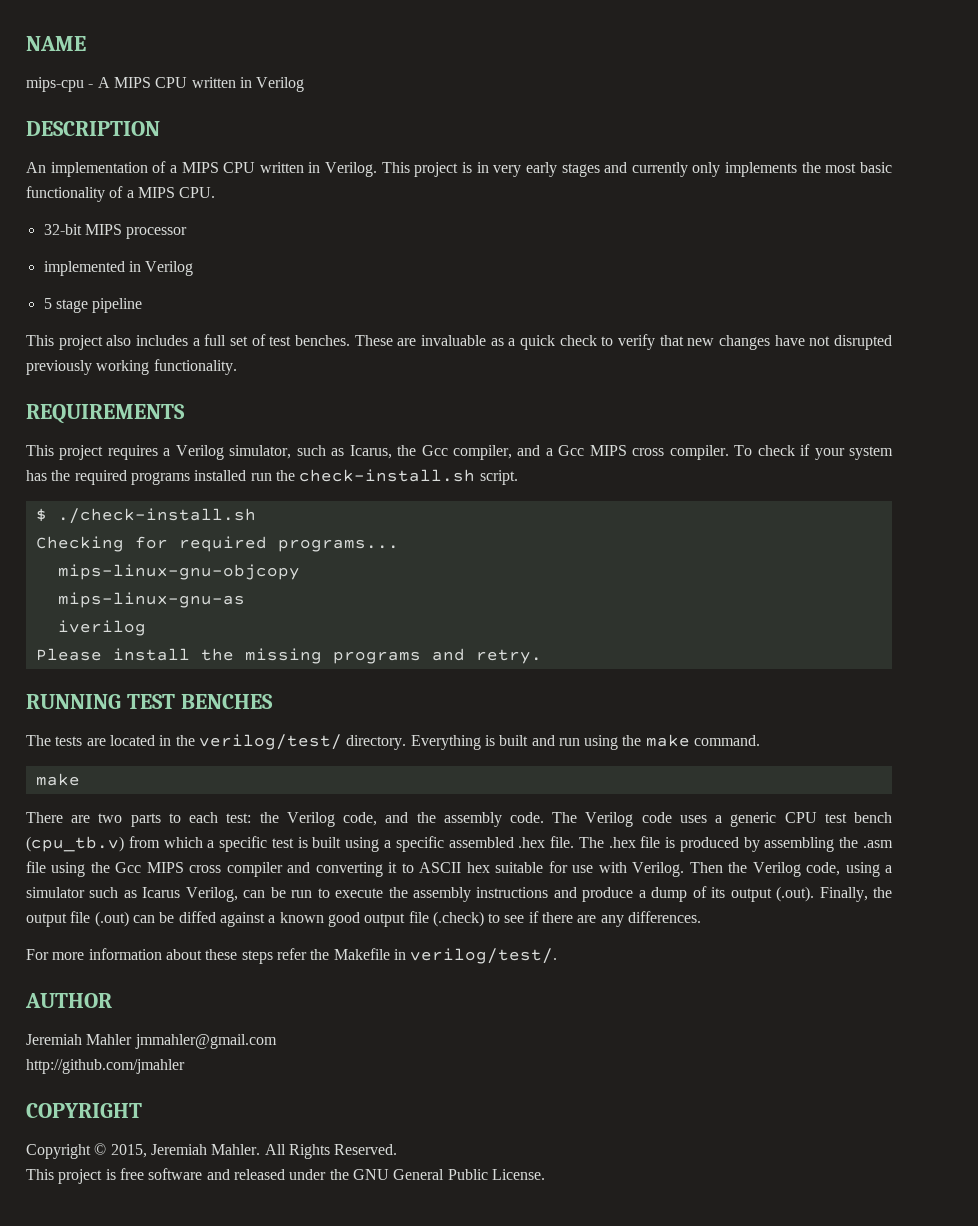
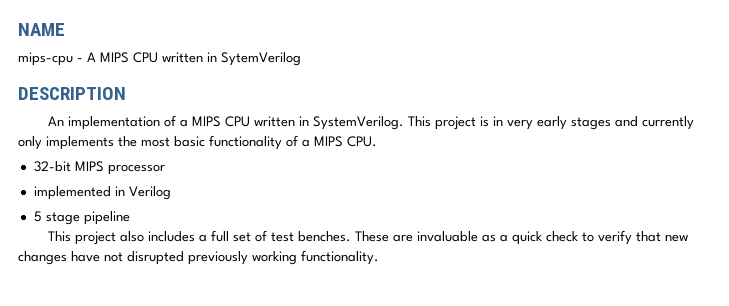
- mips-cpu - A MIPS CPU written in Verilog
+ mips-cpu - A MIPS CPU written in SytemVerilog
- An implementation of a MIPS CPU written in Verilog.
+ An implementation of a MIPS CPU written in SystemVerilog.
- REQUIREMENTS
- This project requires a Verilog simulator, such as Icarus, the Gcc compiler, and a Gcc MIPS cross compiler. To check if your system has the required programs installed run the check-install.sh script.
- $ ./check-install.sh
- Checking for required programs...
- mips-linux-gnu-objcopy
- mips-linux-gnu-as
- iverilog
- Please install the missing programs and retry.
- RUNNING TEST BENCHES
- The tests are located in the verilog/test/ directory. Everything is built and run using the make command.
- make
- There are two parts to each test: the Verilog code, and the assembly code. The Verilog code uses a generic CPU test bench (cpu_tb.v) from which a specific test is built using a specific assembled .hex file. The .hex file is produced by assembling the .asm file using the Gcc MIPS cross compiler and converting it to ASCII hex suitable for use with Verilog. Then the Verilog code, using a simulator such as Icarus Verilog, can be run to execute the assembly instructions and produce a dump of its output (.out). Finally, the output file (.out) can be diffed against a known good output file (.check) to see if there are any differences.
- For more information about these steps refer the Makefile in verilog/test/.
- AUTHOR
- Jeremiah Mahler jmmahler@gmail.com
- http://github.com/jmahler
- COPYRIGHT
- Copyright © 2015, Jeremiah Mahler. All Rights Reserved.
- This project is free software and released under the GNU General Public License.

